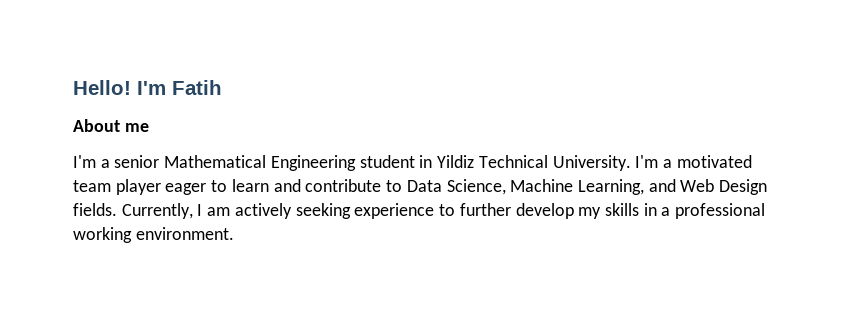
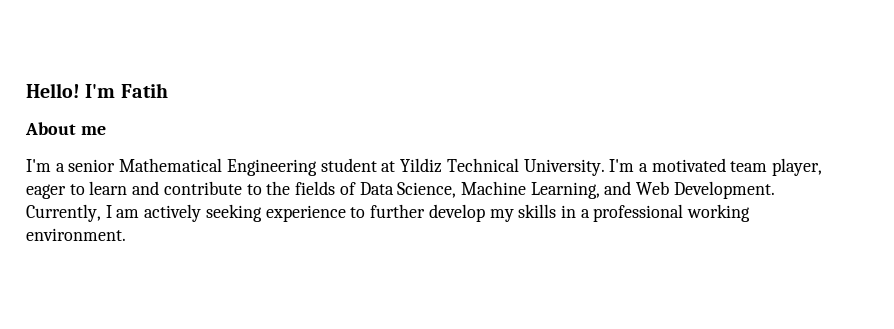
- I'm a senior Mathematical Engineering student in Yildiz Technical University.
+ I'm a senior Mathematical Engineering student at Yildiz Technical University.
- I'm a motivated team player eager to learn and contribute to Data Science, Machine Learning, and Web Design fields.
+ I'm a motivated team player, eager to learn and contribute to the fields of Data Science, Machine Learning, and Web Development.

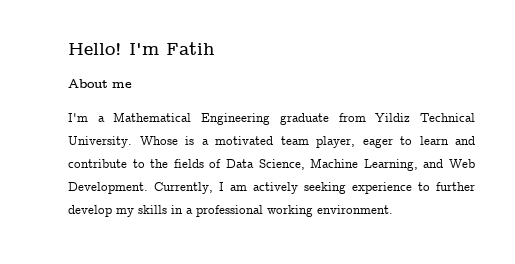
- I'm a senior Mathematical Engineering student at Yildiz Technical University.
+ I'm a Mathematical Engineering graduate from Yildiz Technical University.
- I'm a motivated team player, eager to learn and contribute to the fields of Data Science, Machine Learning, and Web Development.
+ Whose is a motivated team player, eager to learn and contribute to the fields of Data Science, Machine Learning, and Web Development.

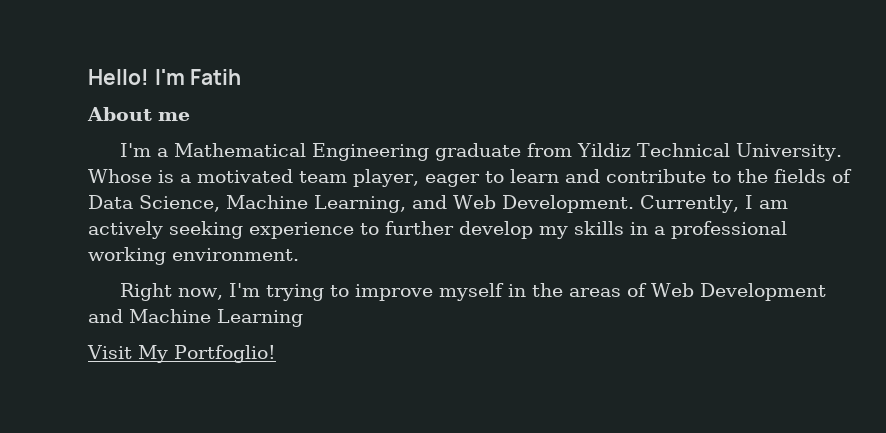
+ Right now, I'm trying to improve myself in the areas of Web Development and Machine Learning
+ Visit My Portfoglio!

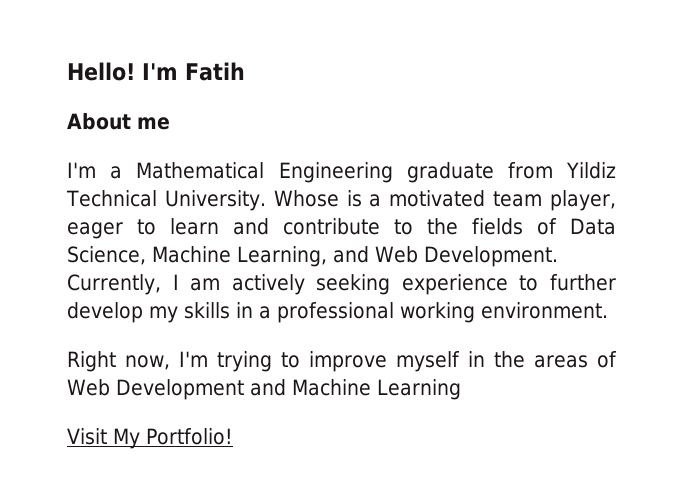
- Visit My Portfoglio!
+ Visit My Portfolio!

